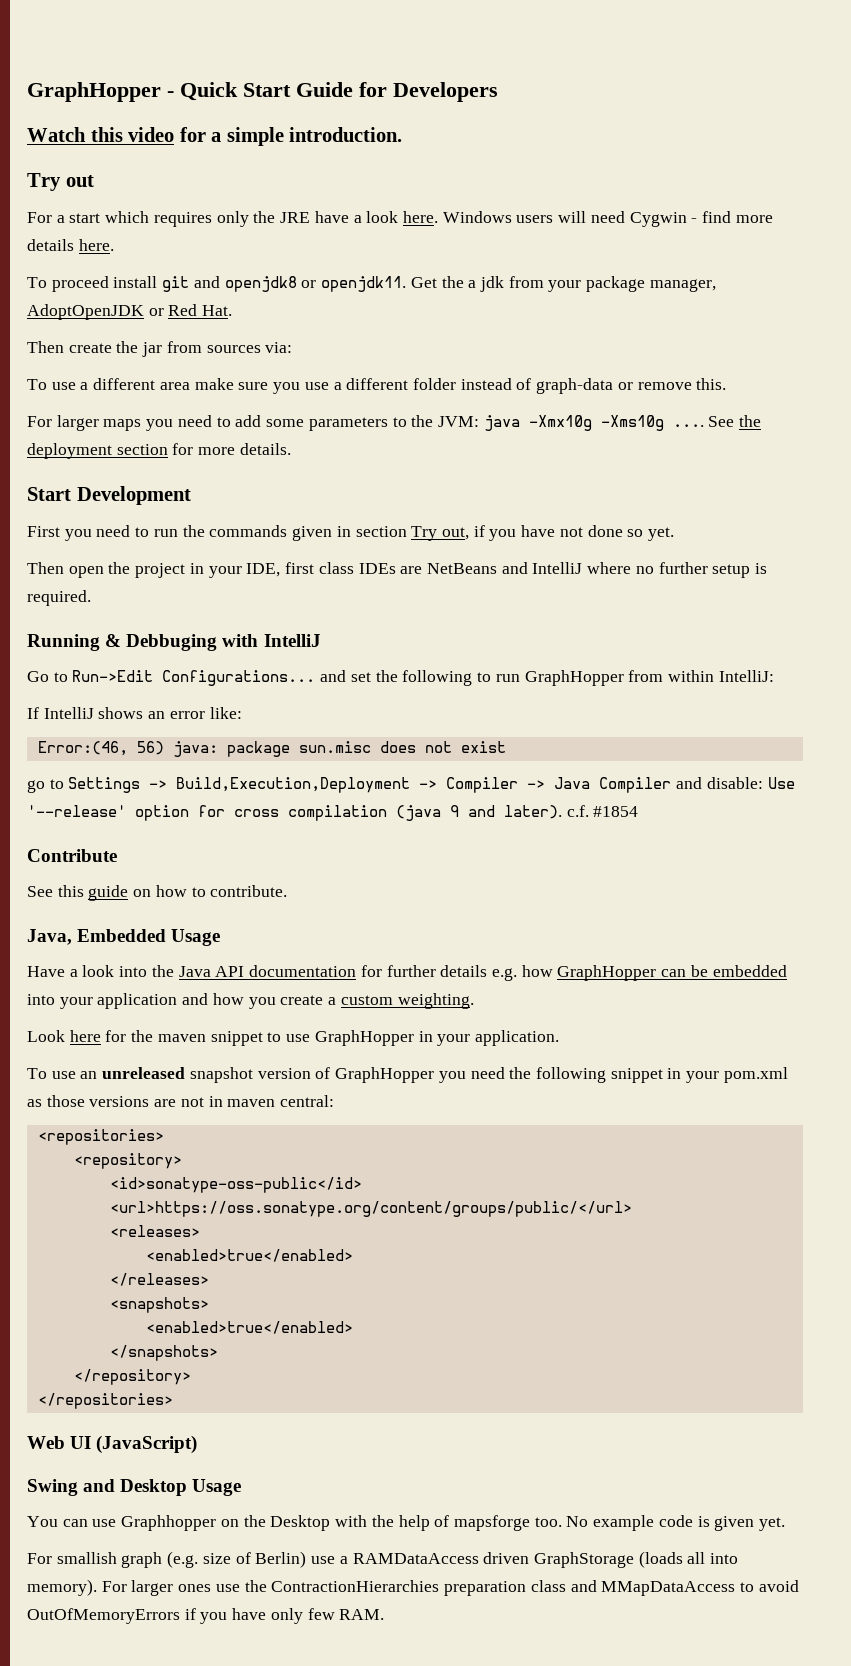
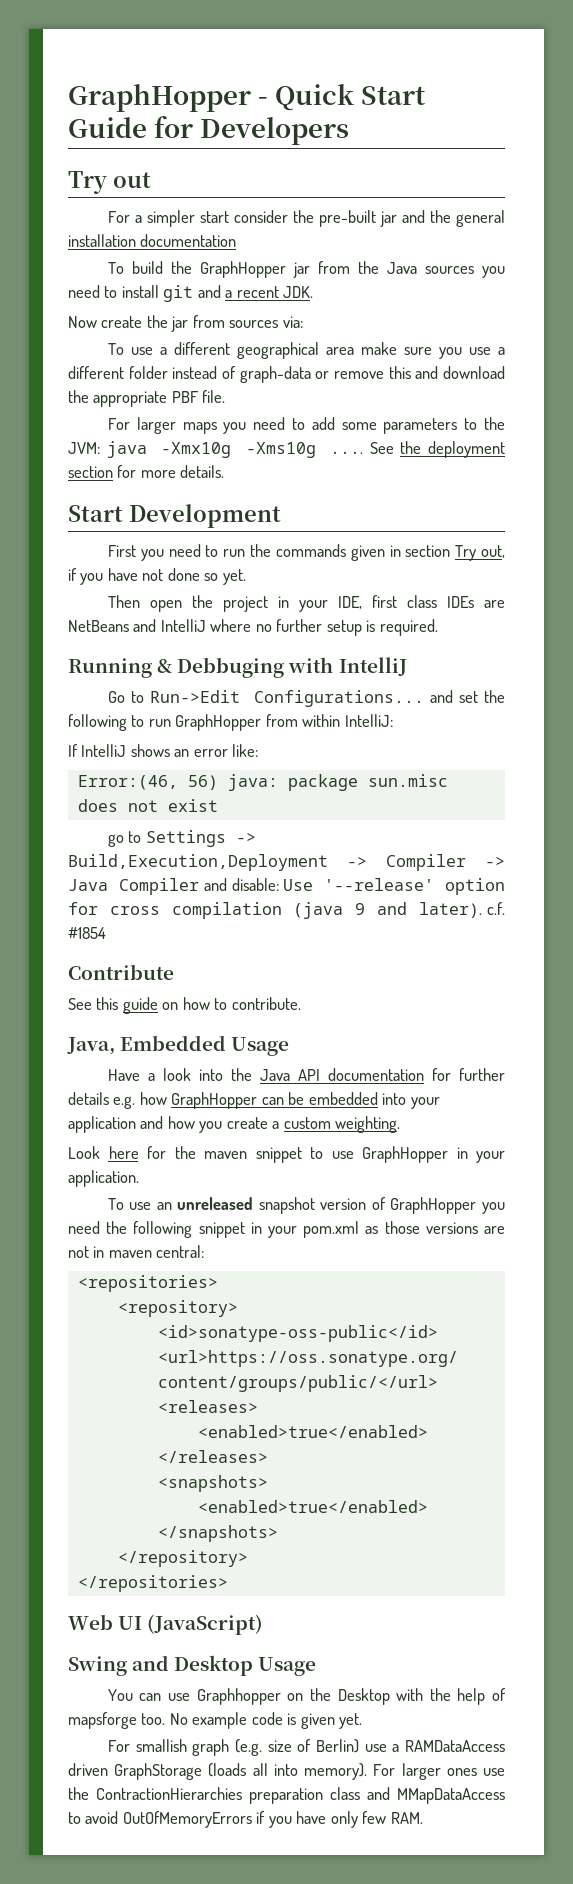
- Watch this video for a simple introduction.
  Try out
- For a start which requires only the JRE have a look here. Windows users will need Cygwin - find more details here.
- To proceed install git and openjdk8 or openjdk11. Get the a jdk from your package manager, AdoptOpenJDK or Red Hat.
- Then create the jar from sources via:
+ For a simpler start consider the pre-built jar and the general installation documentation
+ To build the GraphHopper jar from the Java sources you need to install git and a recent JDK.
+ Now create the jar from sources via:
- To use a different area make sure you use a different folder instead of graph-data or remove this.
+ To use a different geographical area make sure you use a different folder instead of graph-data or remove this and download the appropriate PBF file.

